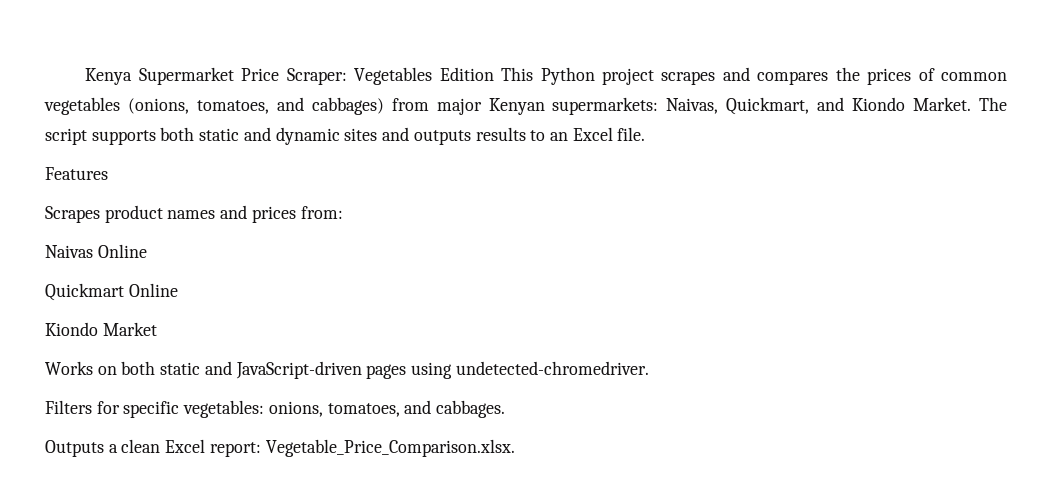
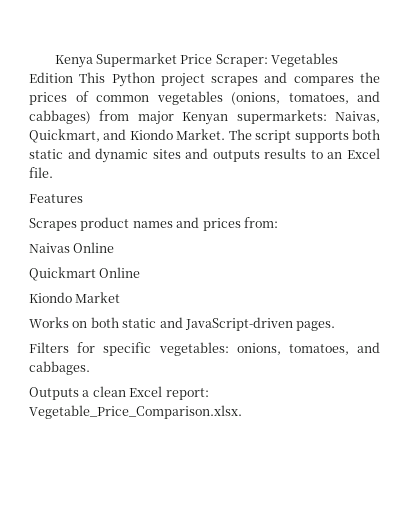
- Works on both static and JavaScript-driven pages using undetected-chromedriver.
+ Works on both static and JavaScript-driven pages.

